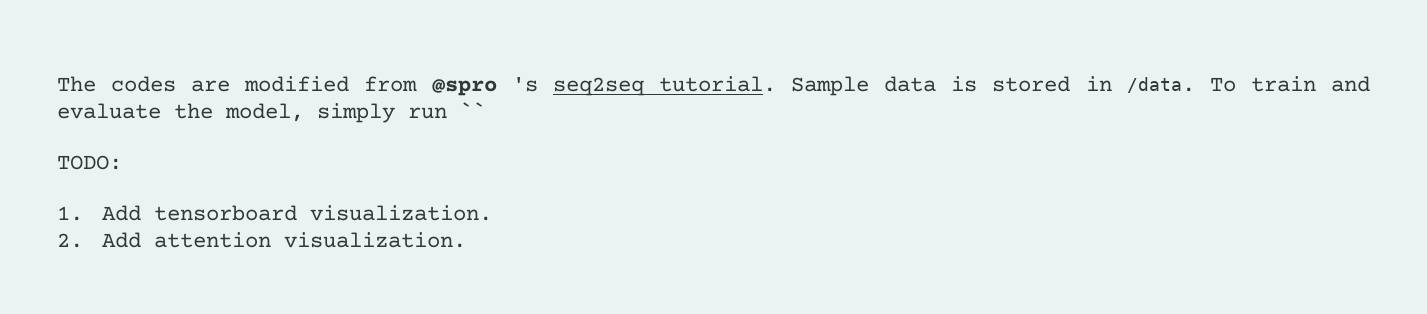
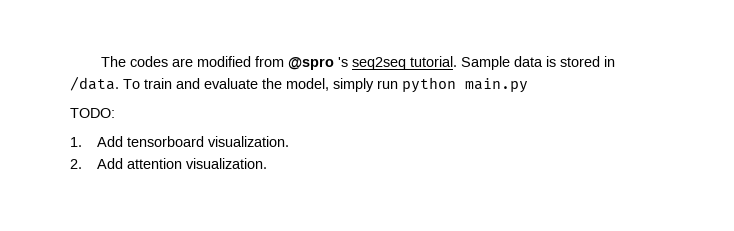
- To train and evaluate the model, simply run ``
+ To train and evaluate the model, simply run python main.py

